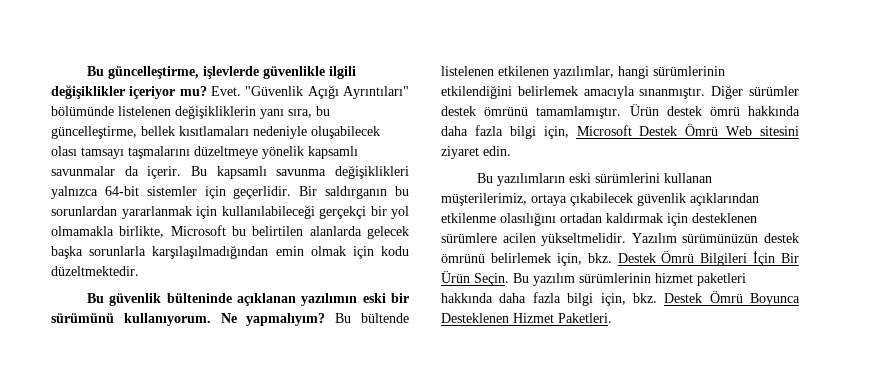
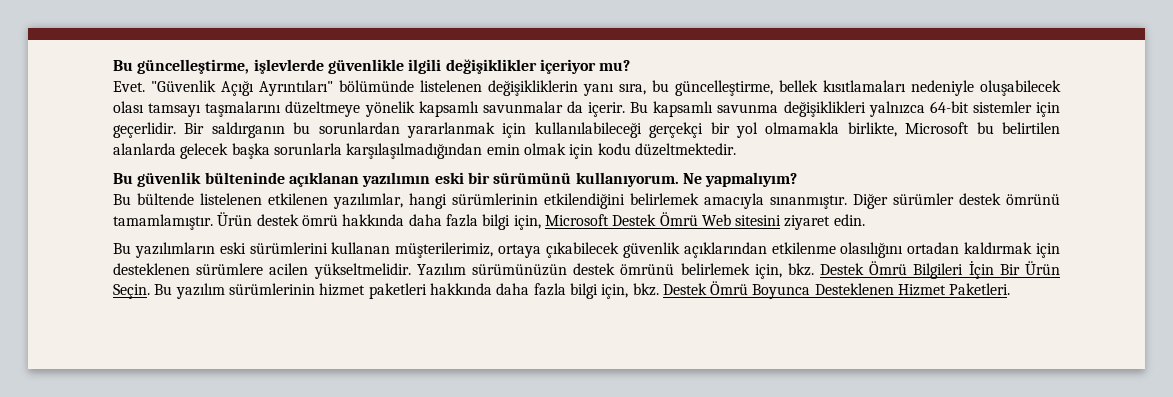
- Bu güncelleştirme, işlevlerde güvenlikle ilgili değişiklikler içeriyor mu? Evet.
+ Bu güncelleştirme, işlevlerde güvenlikle ilgili değişiklikler içeriyor mu?
+ Evet.
- Ne yapmalıyım? Bu bültende listelenen etkilenen yazılımlar, hangi sürümlerinin etkilendiğini belirlemek amacıyla sınanmıştır.
+ Ne yapmalıyım?
+ Bu bültende listelenen etkilenen yazılımlar, hangi sürümlerinin etkilendiğini belirlemek amacıyla sınanmıştır.

